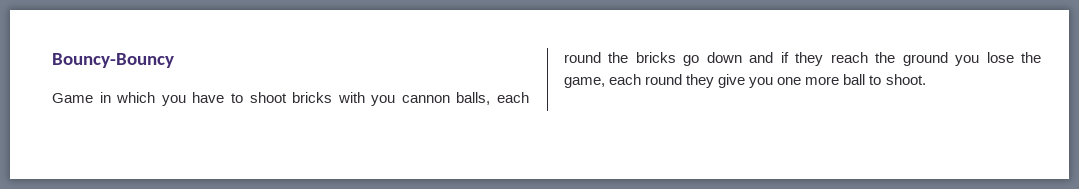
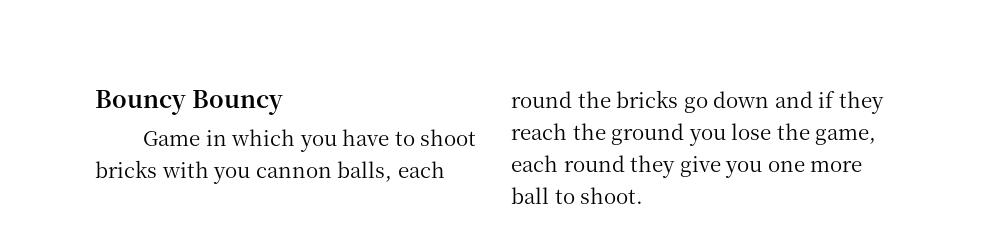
- Bouncy-Bouncy
+ Bouncy Bouncy

